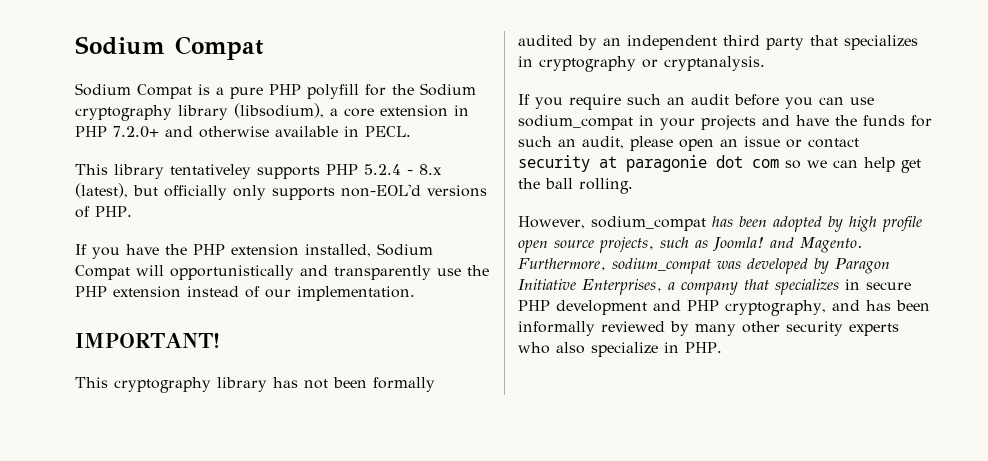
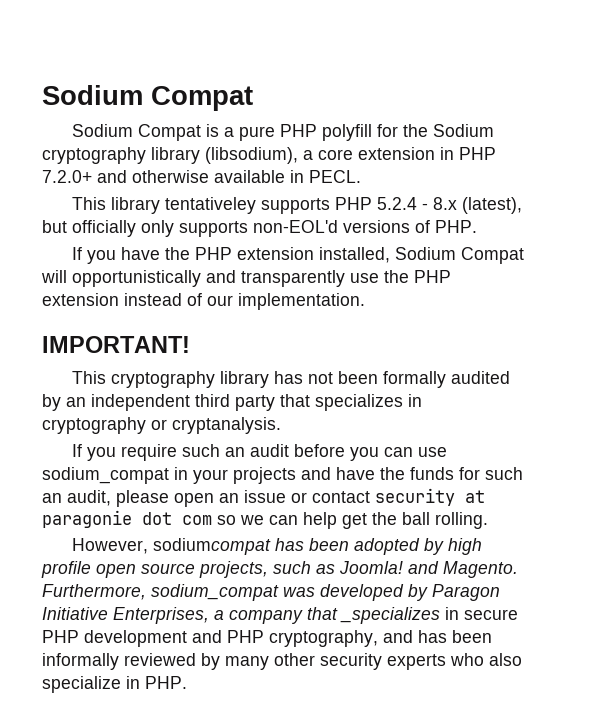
- However, sodium_compat has been adopted by high profile open source projects, such as Joomla! and Magento.
+ However, sodiumcompat has been adopted by high profile open source projects, such as Joomla! and Magento.
- Furthermore, sodium_compat was developed by Paragon Initiative Enterprises, a company that specializes in secure PHP development and PHP cryptography, and has been informally reviewed by many other security experts who also specialize in PHP.
+ Furthermore, sodium_compat was developed by Paragon Initiative Enterprises, a company that _specializes in secure PHP development and PHP cryptography, and has been informally reviewed by many other security experts who also specialize in PHP.

